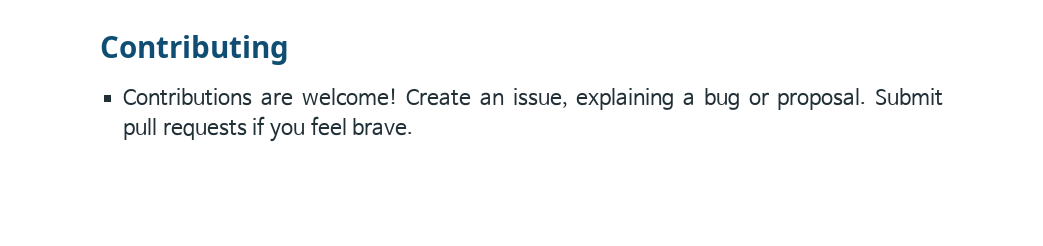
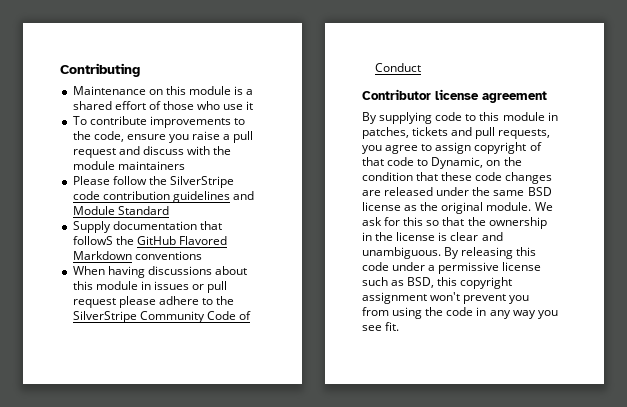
- Contributions are welcome! Create an issue, explaining a bug or proposal. Submit pull requests if you feel brave.
+ Maintenance on this module is a shared effort of those who use it
+ To contribute improvements to the code, ensure you raise a pull request and discuss with the module maintainers
+ Please follow the SilverStripe code contribution guidelines and Module Standard
+ Supply documentation that followS the GitHub Flavored Markdown conventions
+ When having discussions about this module in issues or pull request please adhere to the SilverStripe Community Code of Conduct
+ Contributor license agreement
+ By supplying code to this module in patches, tickets and pull requests, you agree to assign copyright of that code to Dynamic, on the condition that these code changes are released under the same BSD license as the original module. We ask for this so that the ownership in the license is clear and unambiguous. By releasing this code under a permissive license such as BSD, this copyright assignment won't prevent you from using the code in any way you see fit.

